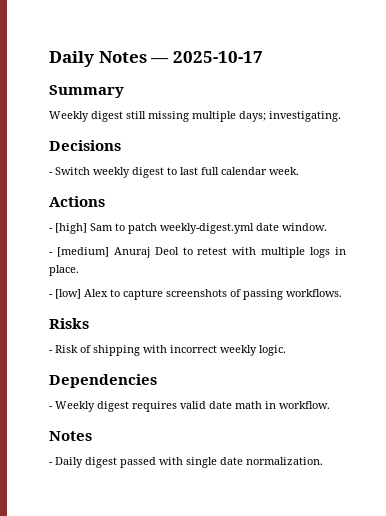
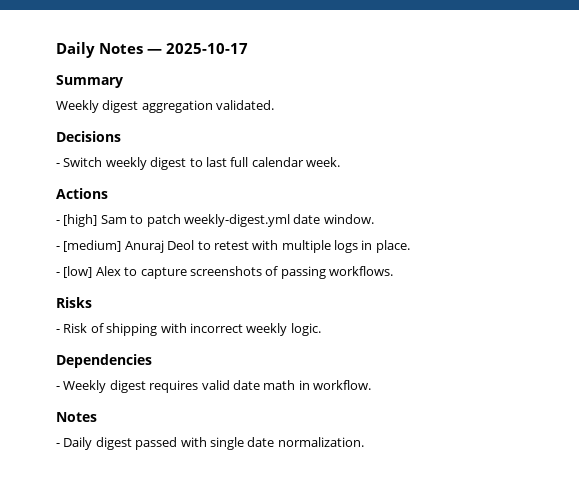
- Weekly digest still missing multiple days; investigating.
+ Weekly digest aggregation validated.

